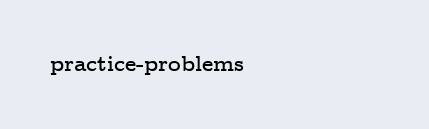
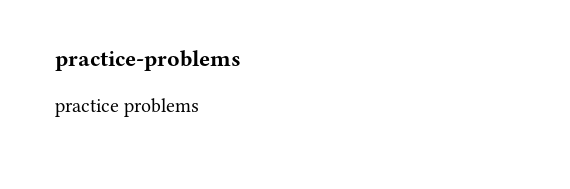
+ practice problems

